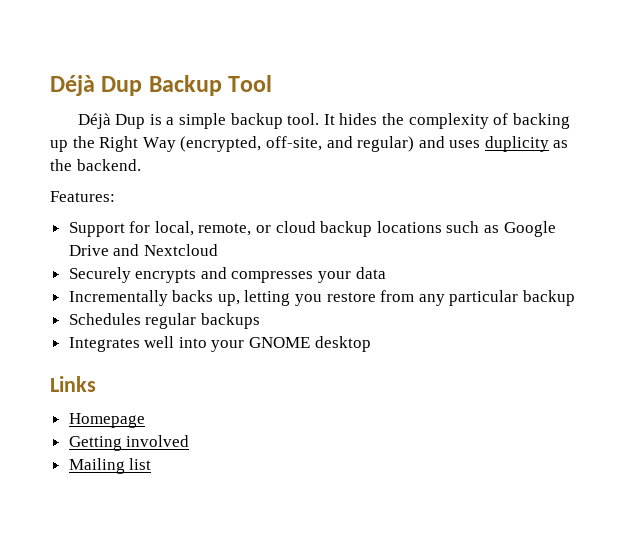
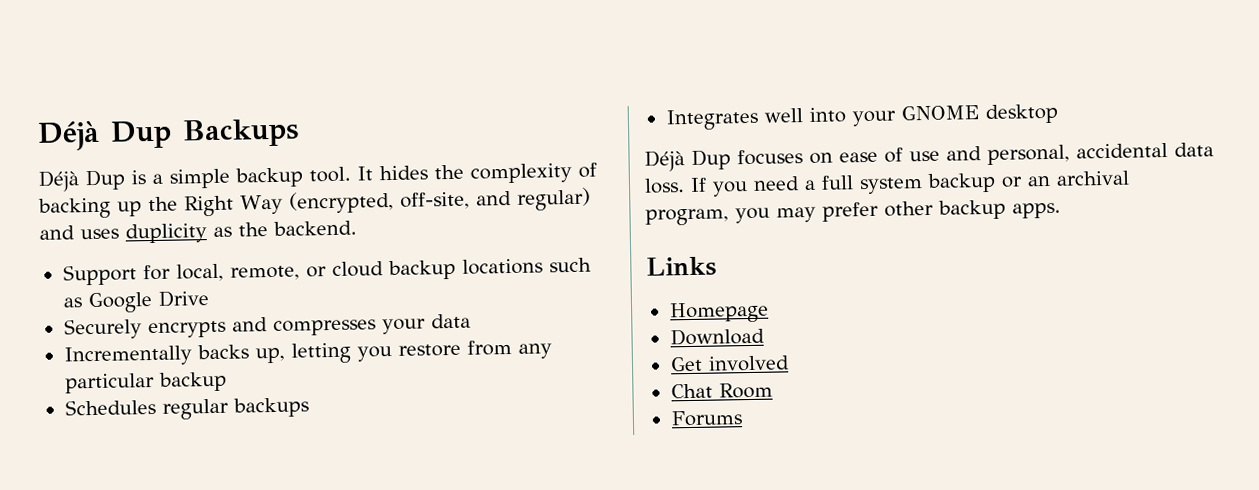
- Déjà Dup Backup Tool
+ Déjà Dup Backups
- Features:
- Support for local, remote, or cloud backup locations such as Google Drive and Nextcloud
+ Support for local, remote, or cloud backup locations such as Google Drive
+ Déjà Dup focuses on ease of use and personal, accidental data loss. If you need a full system backup or an archival program, you may prefer other backup apps.
- Getting involved
+ Download
+ Get involved
- Mailing list
+ Chat Room
+ Forums

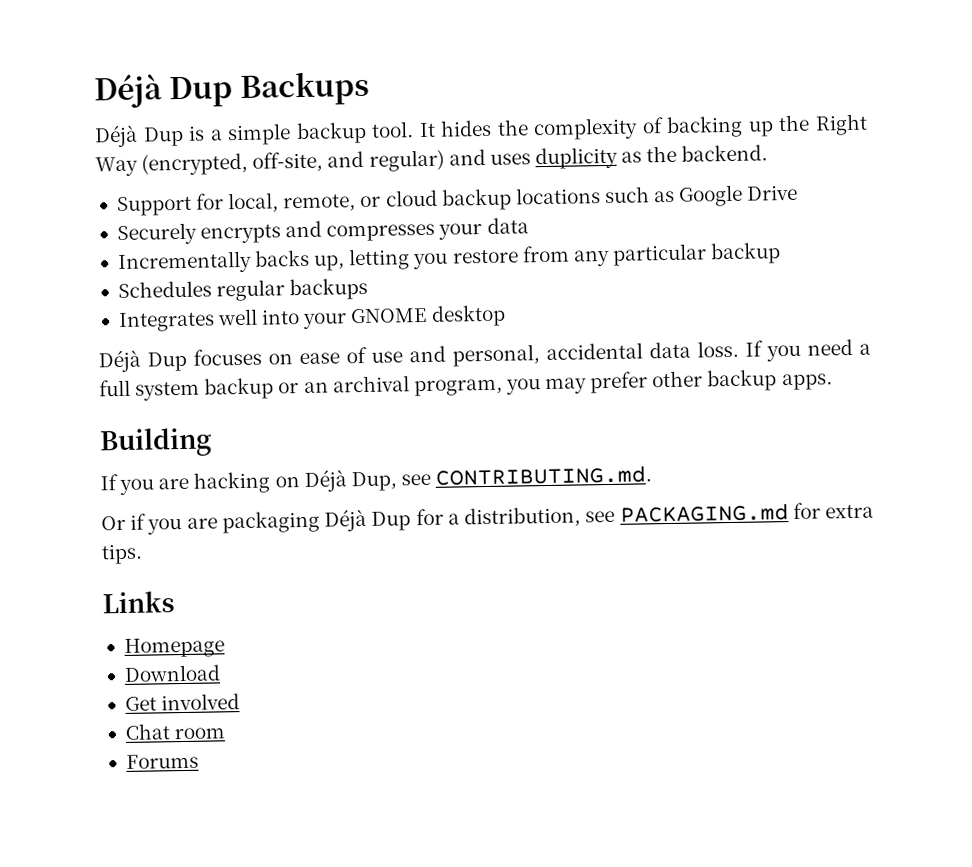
+ Building
+ If you are hacking on Déjà Dup, see CONTRIBUTING.md.
+ Or if you are packaging Déjà Dup for a distribution, see PACKAGING.md for extra tips.
- Chat Room
+ Chat room

